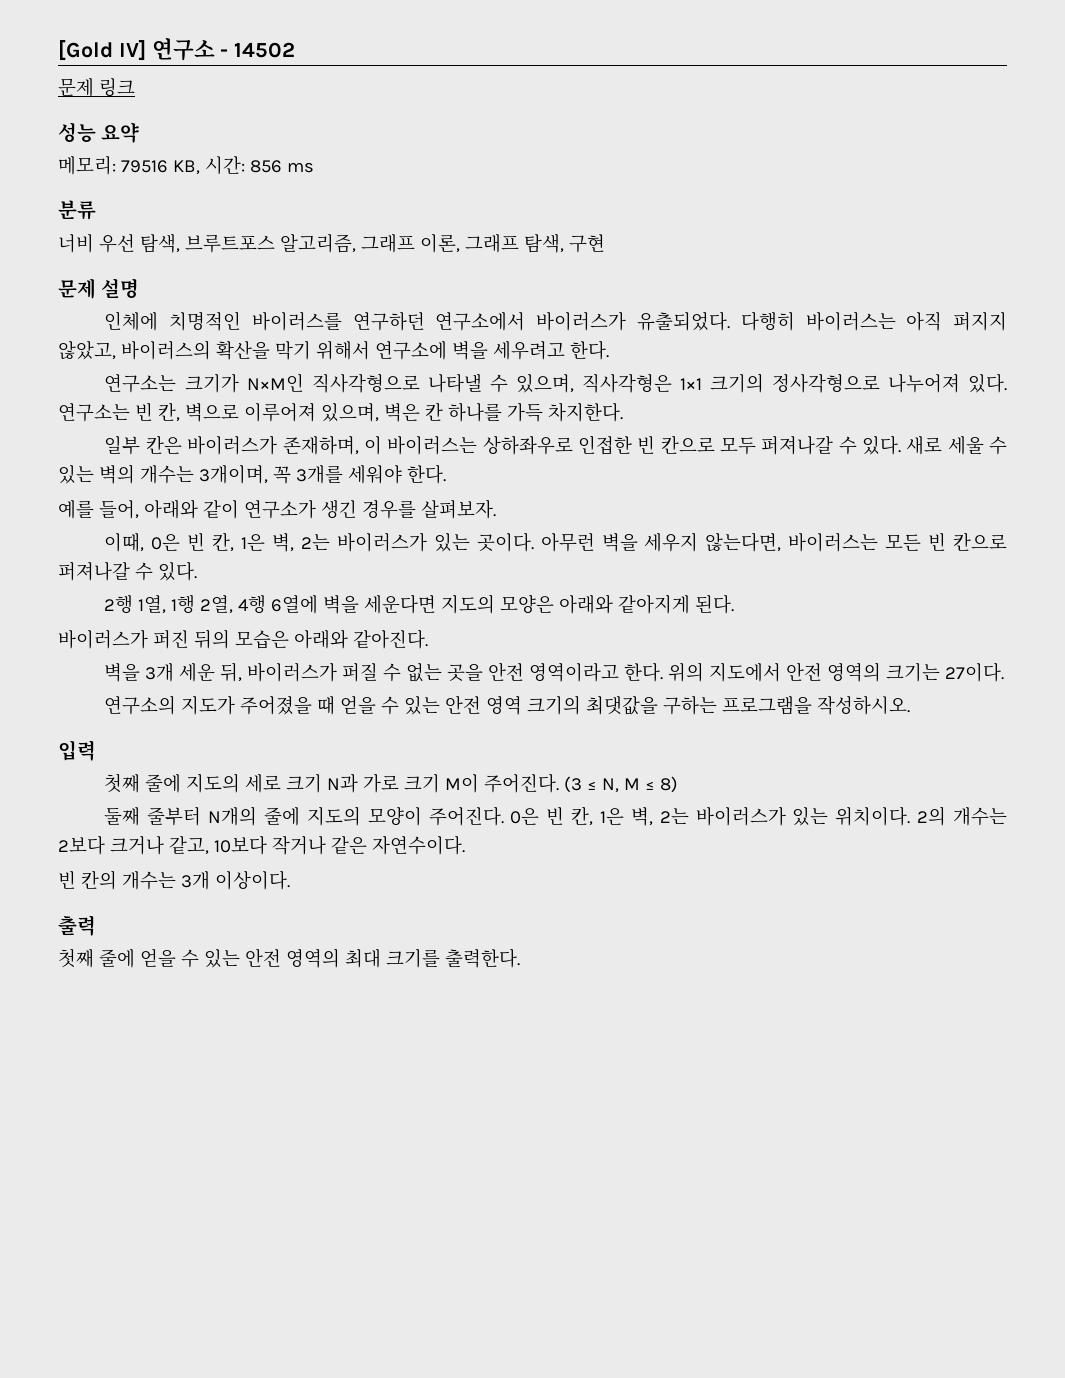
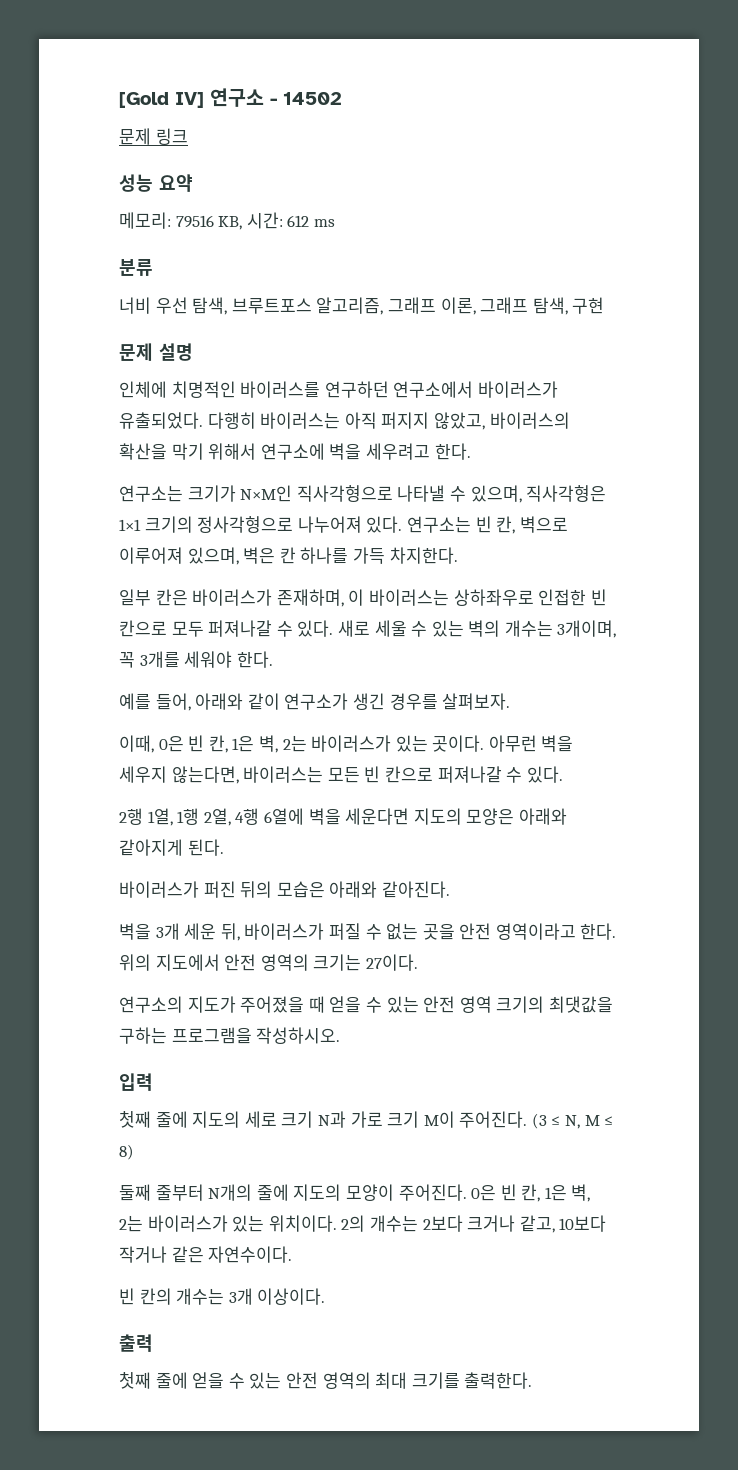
- 메모리: 79516 KB, 시간: 856 ms
+ 메모리: 79516 KB, 시간: 612 ms

